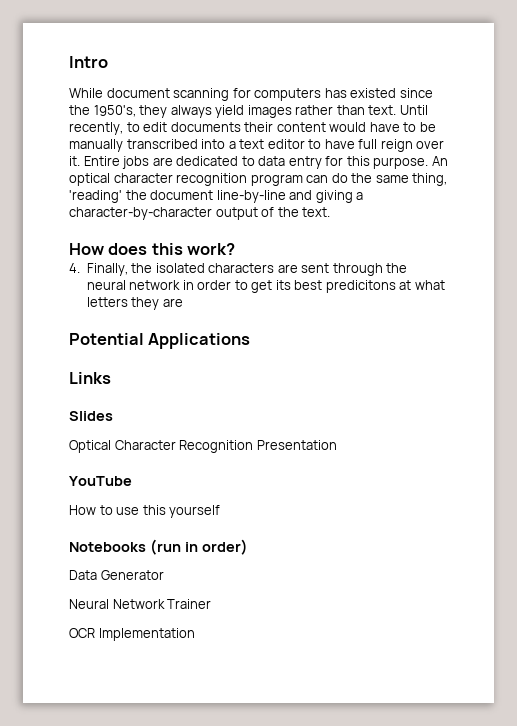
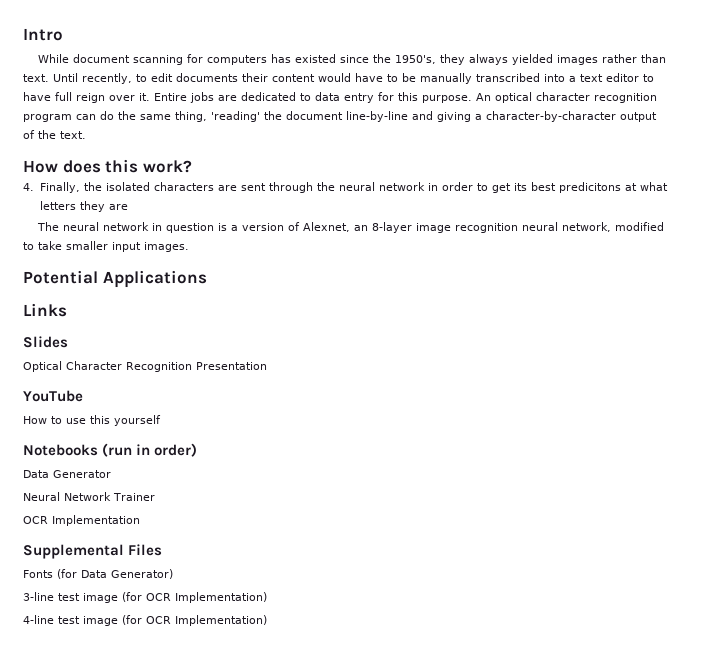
- While document scanning for computers has existed since the 1950's, they always yield images rather than text.
+ While document scanning for computers has existed since the 1950's, they always yielded images rather than text.
+ The neural network in question is a version of Alexnet, an 8-layer image recognition neural network, modified to take smaller input images.
+ Supplemental Files
+ Fonts (for Data Generator)
+ 3-line test image (for OCR Implementation)
+ 4-line test image (for OCR Implementation)

